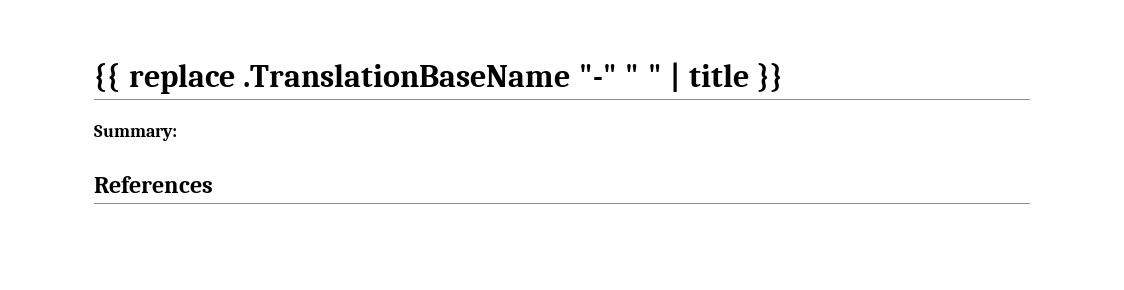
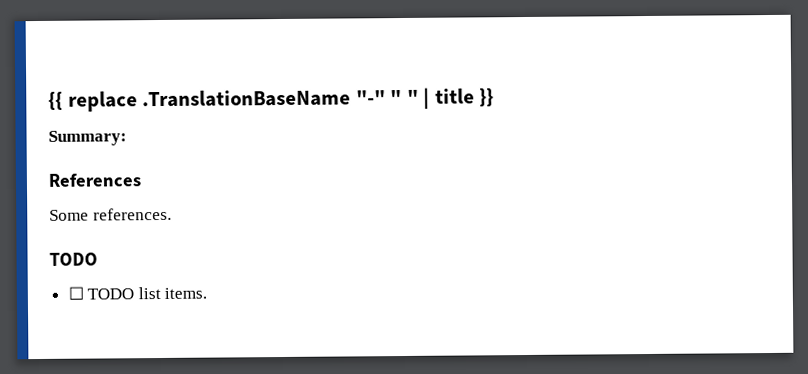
+ Some references.
+ TODO
+ ☐ TODO list items.

